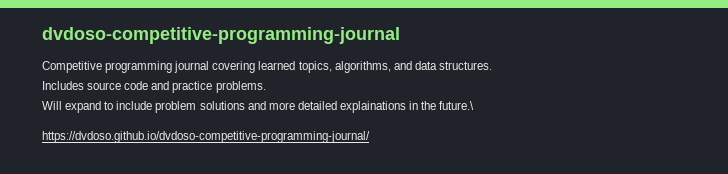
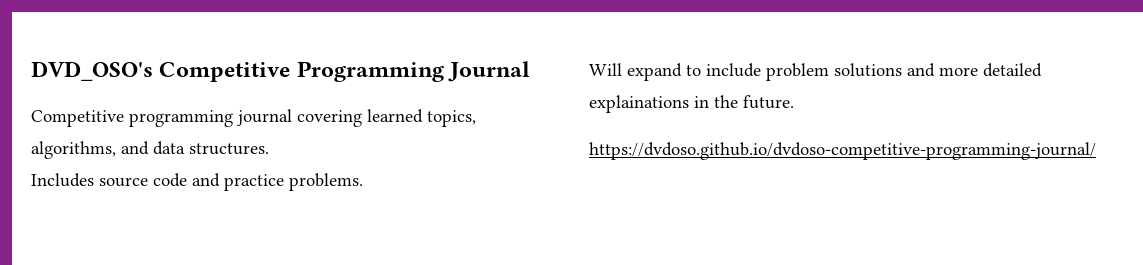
- dvdoso-competitive-programming-journal
+ DVD_OSO's Competitive Programming Journal
- Will expand to include problem solutions and more detailed explainations in the future.\
+ Will expand to include problem solutions and more detailed explainations in the future.

